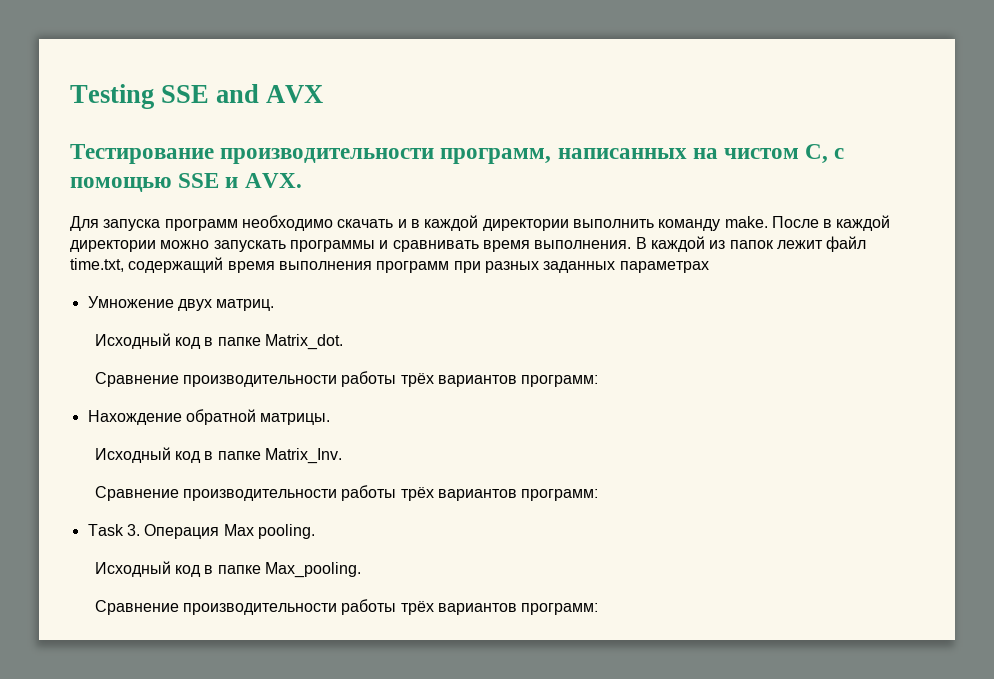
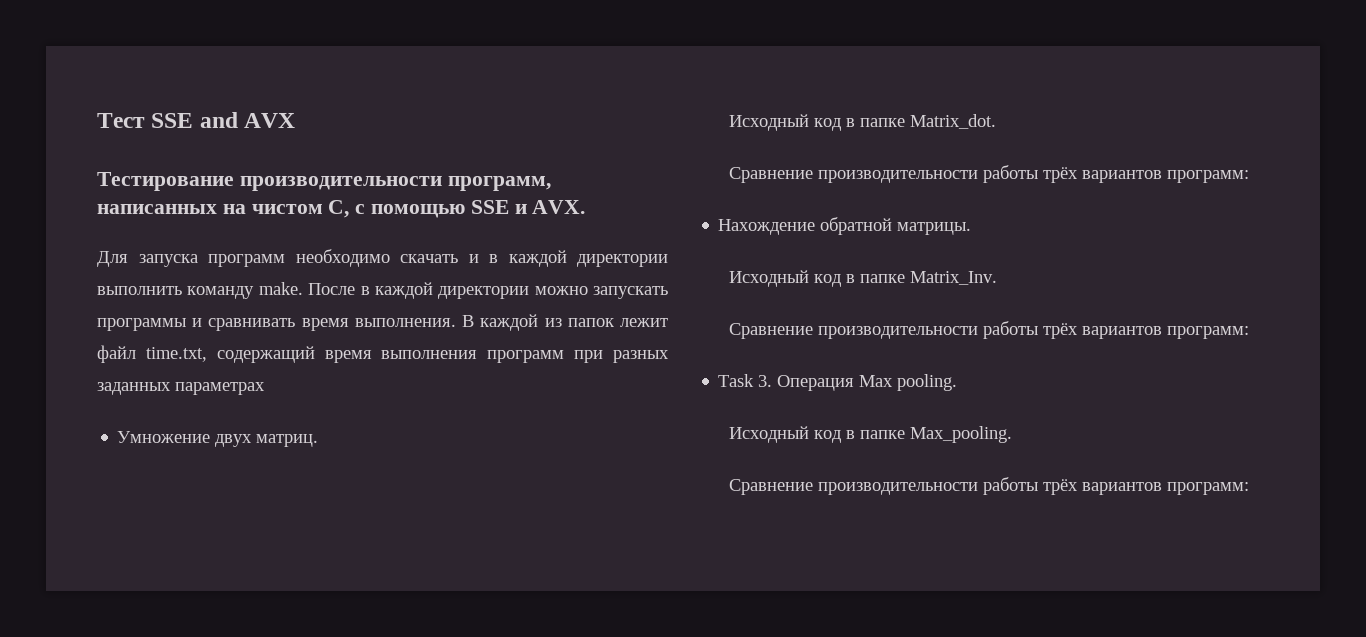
- Testing SSE and AVX
+ Тест SSE and AVX

